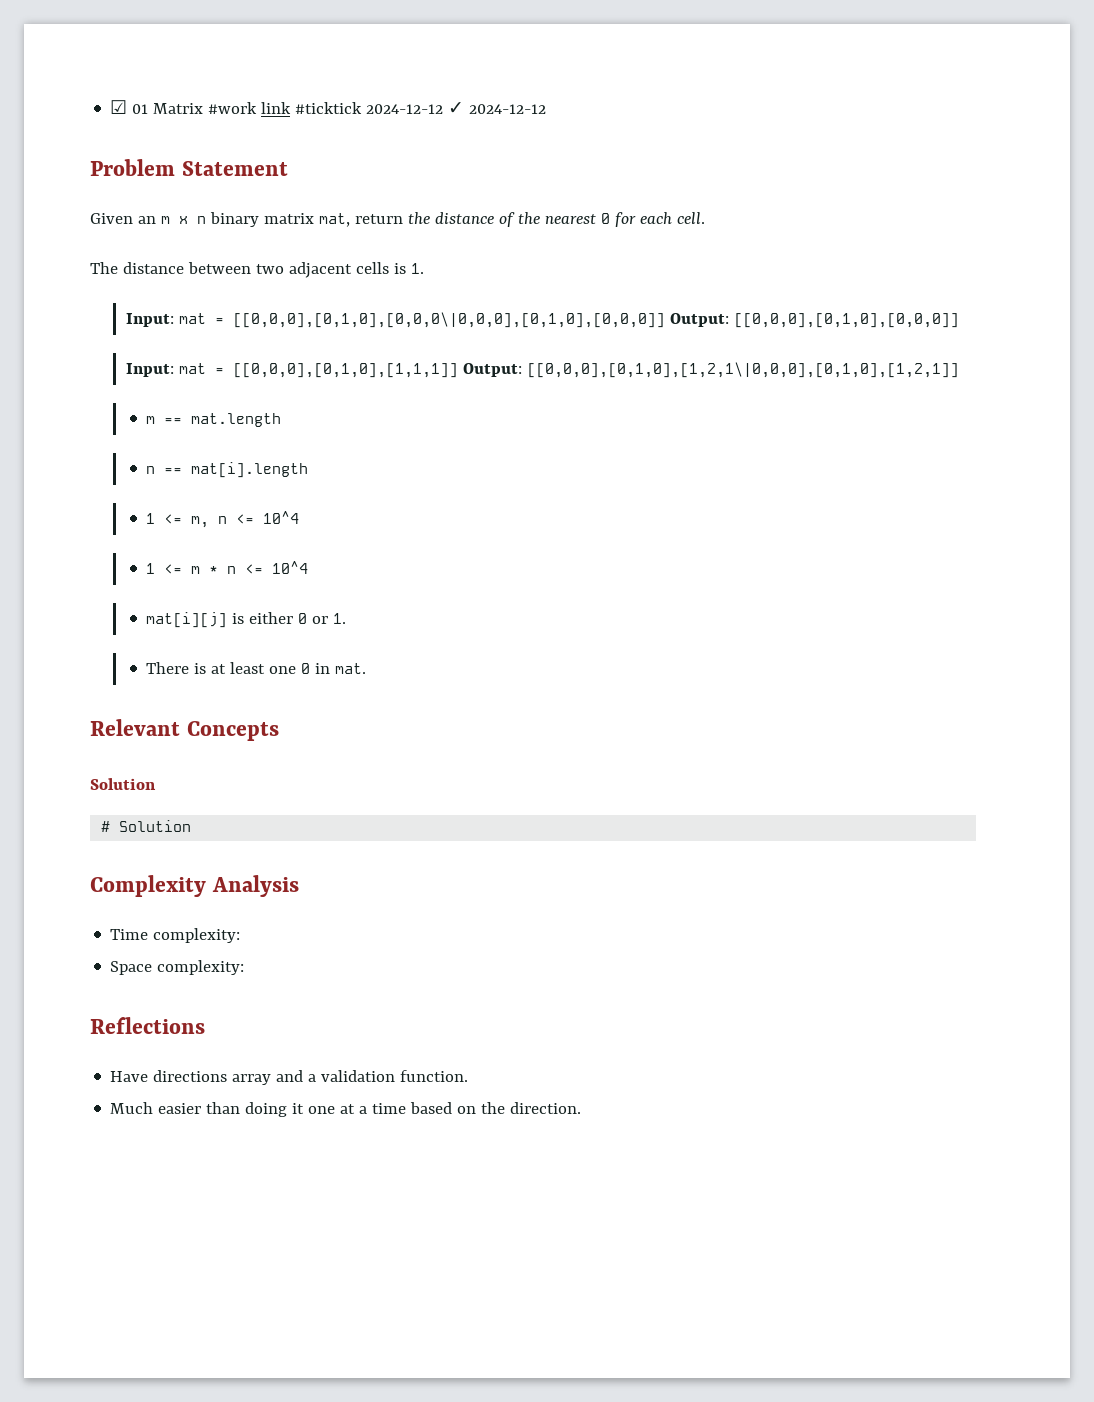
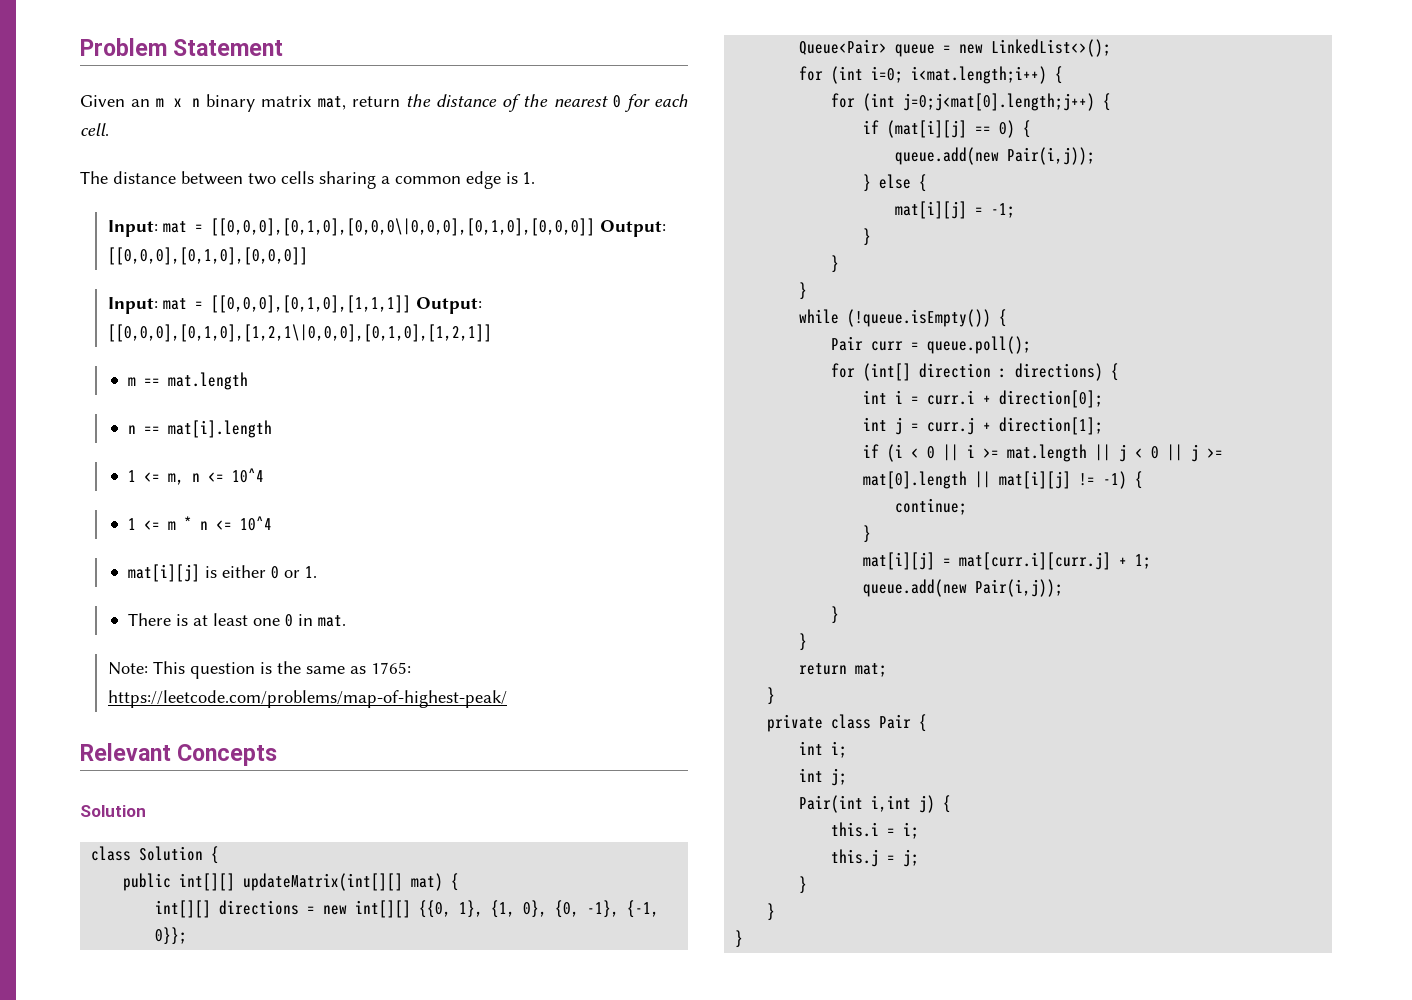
- ☑ 01 Matrix #work link #ticktick 2024-12-12 ✓ 2024-12-12
- The distance between two adjacent cells is 1.
+ The distance between two cells sharing a common edge is 1.
+ Note: This question is the same as 1765: https://leetcode.com/problems/map-of-highest-peak/
- # Solution
- Complexity Analysis
- Time complexity:
- Space complexity:
- Reflections
- Have directions array and a validation function.
- Much easier than doing it one at a time based on the direction.
+ class Solution {
+ public int[][] updateMatrix(int[][] mat) {
+ int[][] directions = new int[][] {{0, 1}, {1, 0}, {0, -1}, {-1, 0}};
+ Queue<Pair> queue = new LinkedList<>();
+ for (int i=0; i<mat.length;i++) {
+ for (int j=0;j<mat[0].length;j++) {
+ if (mat[i][j] == 0) {
+ queue.add(new Pair(i,j));
+ } else {
+ mat[i][j] = -1;
+ }
+ }
+ }
+ while (!queue.isEmpty()) {
+ Pair curr = queue.poll();
+ for (int[] direction : directions) {
+ int i = curr.i + direction[0];
+ int j = curr.j + direction[1];
+ if (i < 0 || i >= mat.length || j < 0 || j >= mat[0].length || mat[i][j] != -1) {
+ continue;
+ }
+ mat[i][j] = mat[curr.i][curr.j] + 1;
+ queue.add(new Pair(i,j));
+ }
+ }
+ return mat;
+ }
+ private class Pair {
+ int i;
+ int j;
+ Pair(int i,int j) {
+ this.i = i;
+ this.j = j;
+ }
+ }
+ }

